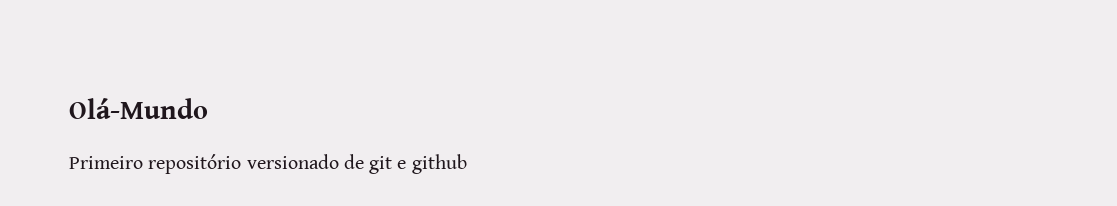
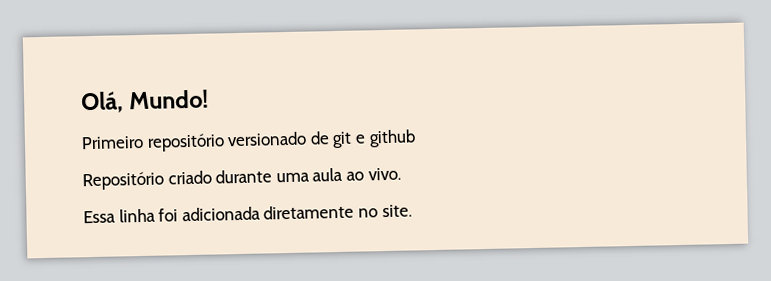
- Olá-Mundo
+ Olá, Mundo!
+ Repositório criado durante uma aula ao vivo.
+ Essa linha foi adicionada diretamente no site.

